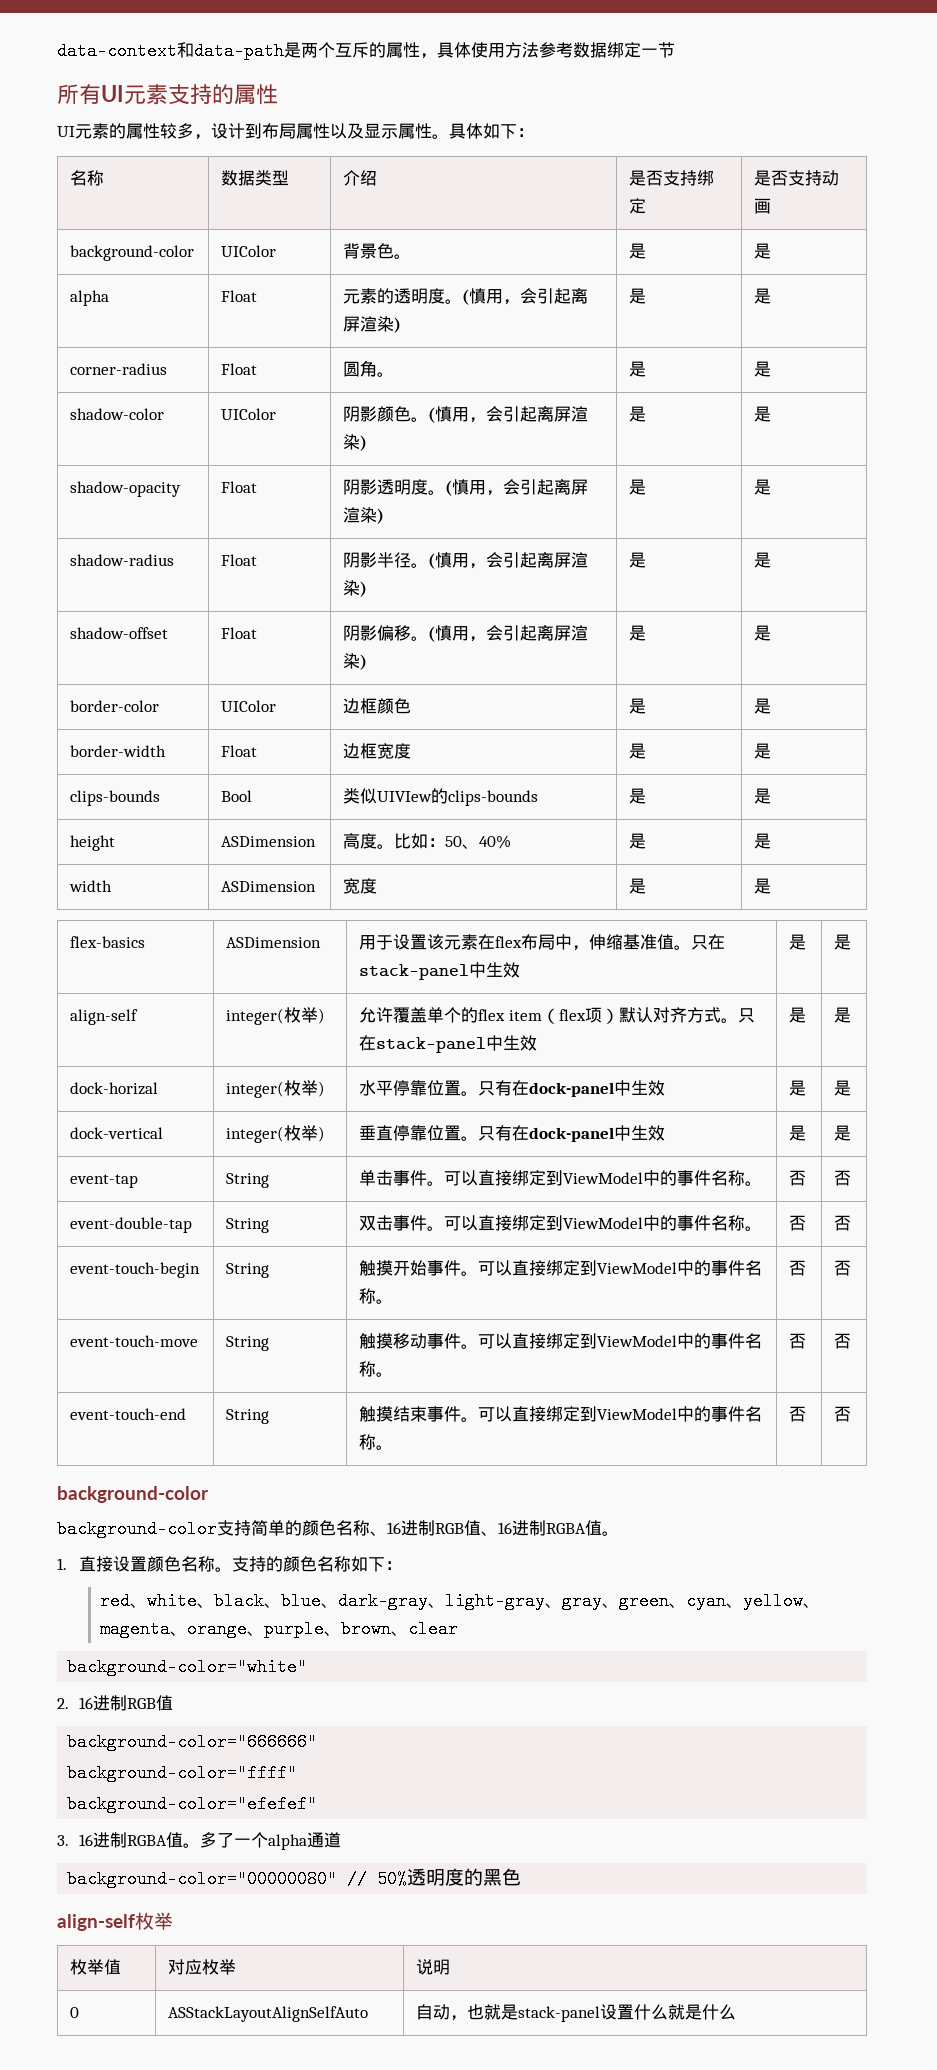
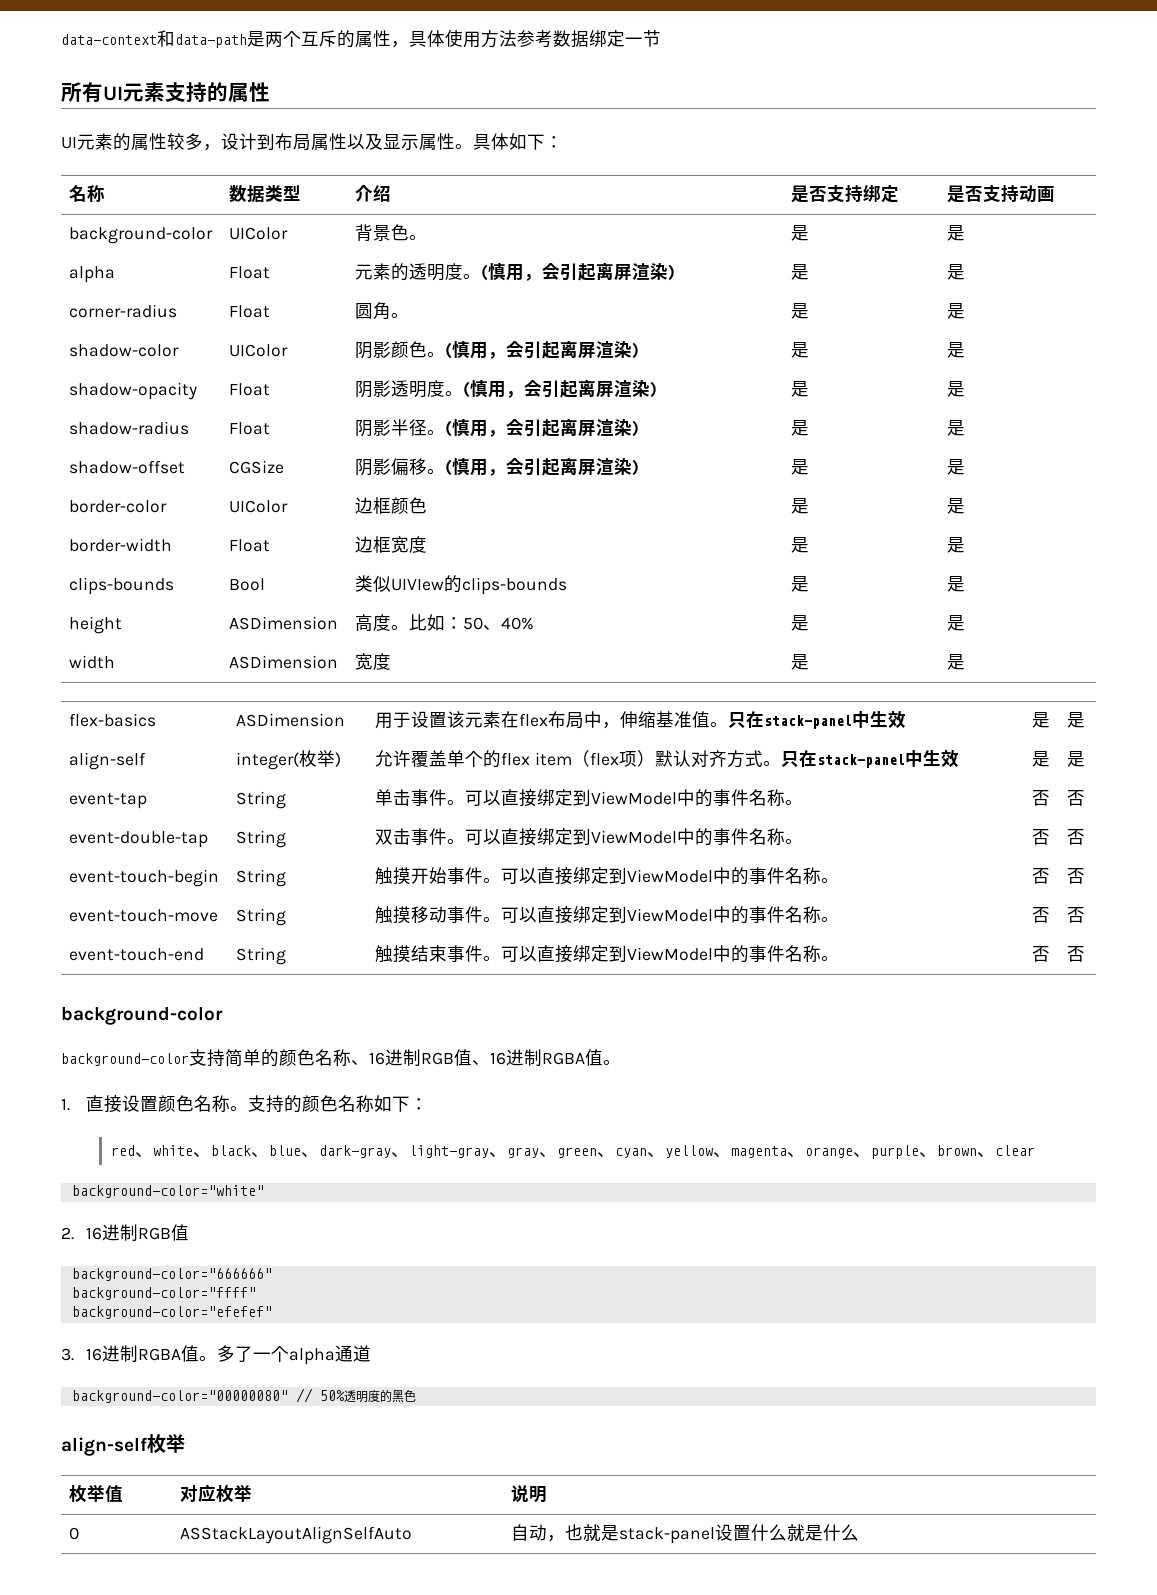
- shadow-offset | Float | 阴影偏移。(慎用，会引起离屏渲染) | 是 | 是
+ shadow-offset | CGSize | 阴影偏移。(慎用，会引起离屏渲染) | 是 | 是
- dock-horizal | integer(枚举) | 水平停靠位置。只有在dock-panel中生效 | 是 | 是
- dock-vertical | integer(枚举) | 垂直停靠位置。只有在dock-panel中生效 | 是 | 是

